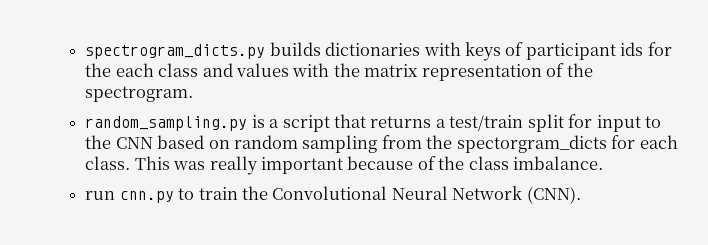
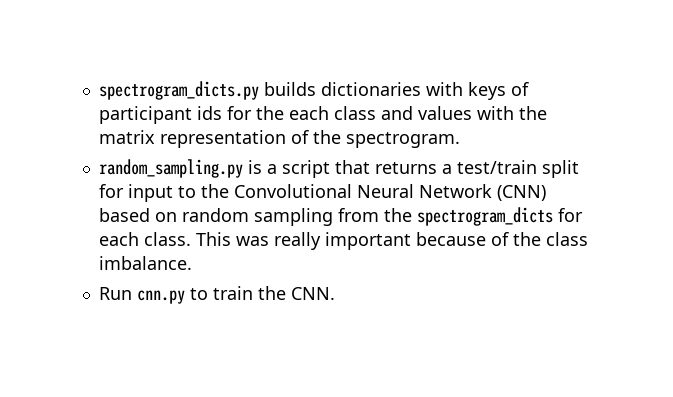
- random_sampling.py is a script that returns a test/train split for input to the CNN based on random sampling from the spectorgram_dicts for each class.
+ random_sampling.py is a script that returns a test/train split for input to the Convolutional Neural Network (CNN) based on random sampling from the spectrogram_dicts for each class.
- run cnn.py to train the Convolutional Neural Network (CNN).
+ Run cnn.py to train the CNN.

